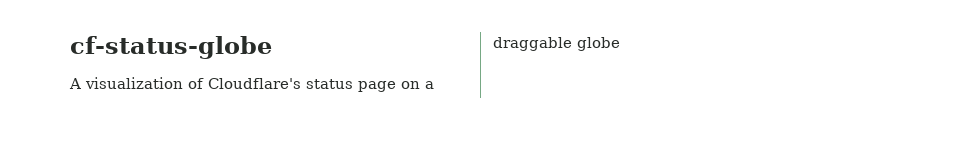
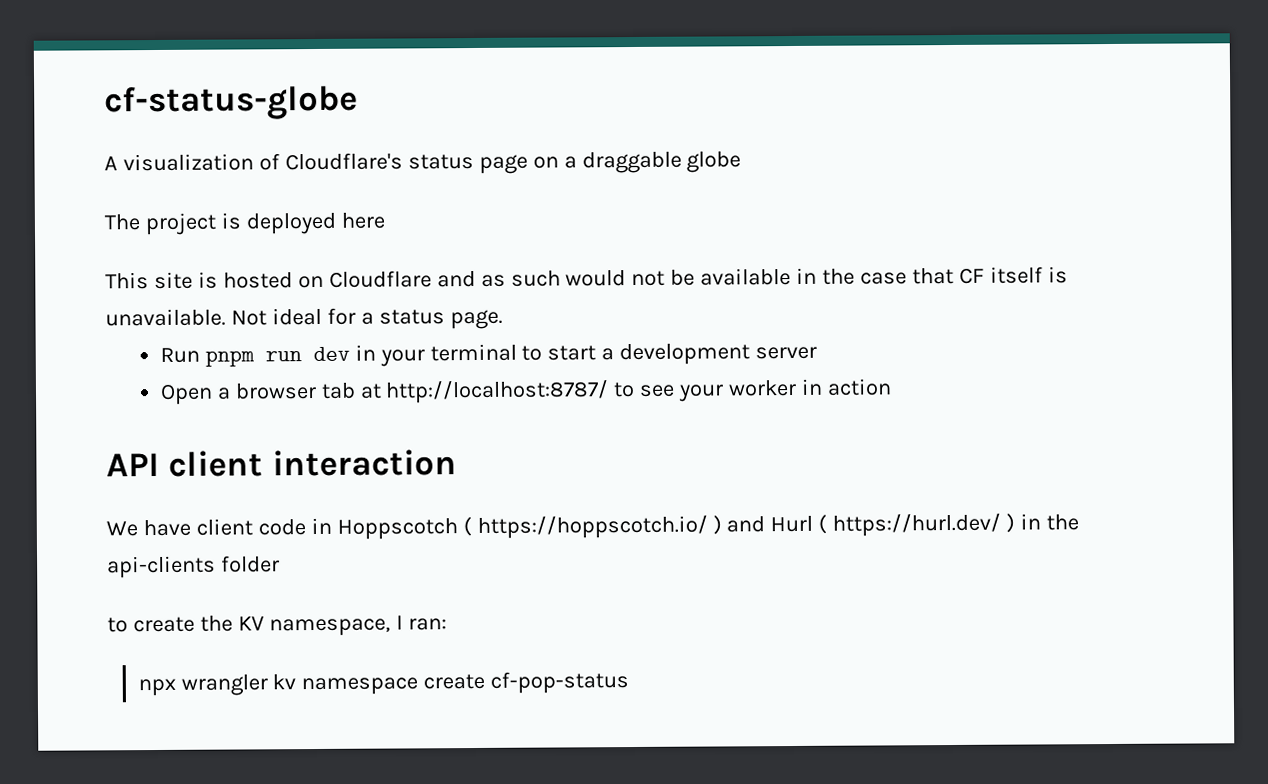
+ The project is deployed here
+ This site is hosted on Cloudflare and as such would not be available in the case that CF itself is unavailable. Not ideal for a status page.
+ Run pnpm run dev in your terminal to start a development server
+ Open a browser tab at http://localhost:8787/ to see your worker in action
+ API client interaction
+ We have client code in Hoppscotch ( https://hoppscotch.io/ ) and Hurl ( https://hurl.dev/ ) in the api-clients folder
+ to create the KV namespace, I ran:
+ npx wrangler kv namespace create cf-pop-status

